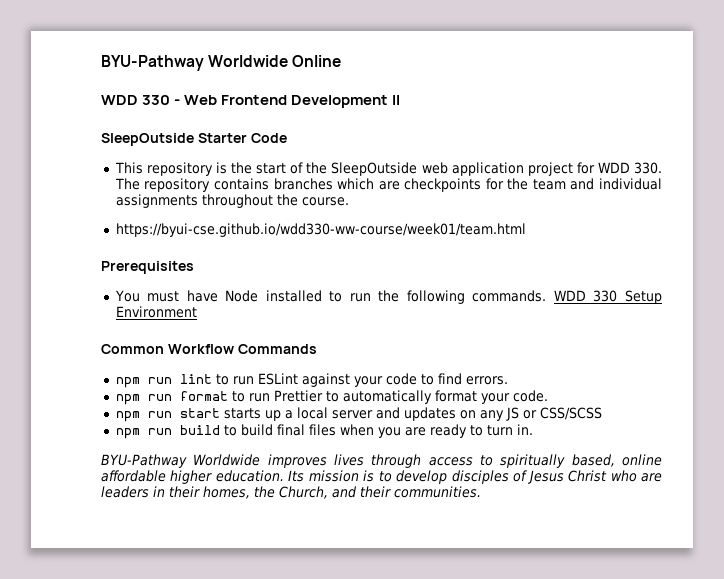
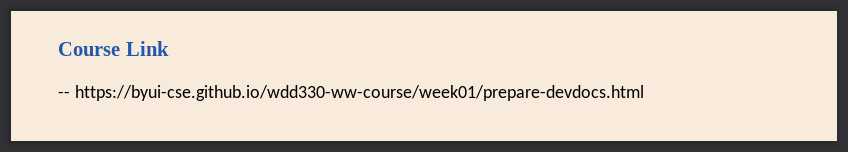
- BYU-Pathway Worldwide Online
- WDD 330 - Web Frontend Development II
- SleepOutside Starter Code
- This repository is the start of the SleepOutside web application project for WDD 330. The repository contains branches which are checkpoints for the team and individual assignments throughout the course.
- https://byui-cse.github.io/wdd330-ww-course/week01/team.html
- Prerequisites
- You must have Node installed to run the following commands. WDD 330 Setup Environment
- Common Workflow Commands
- npm run lint to run ESLint against your code to find errors.
- npm run format to run Prettier to automatically format your code.
- npm run start starts up a local server and updates on any JS or CSS/SCSS
- npm run build to build final files when you are ready to turn in.
- BYU-Pathway Worldwide improves lives through access to spiritually based, online affordable higher education. Its mission is to develop disciples of Jesus Christ who are leaders in their homes, the Church, and their communities.
+ Course Link
+ -- https://byui-cse.github.io/wdd330-ww-course/week01/prepare-devdocs.html

